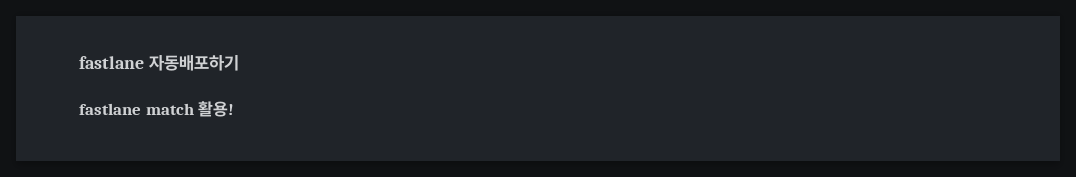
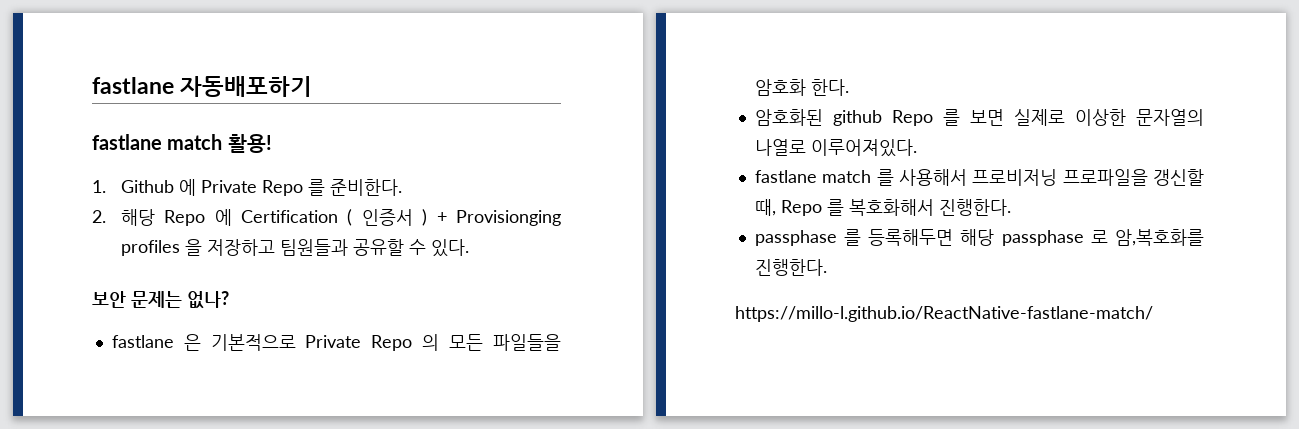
+ 1. Github 에 Private Repo 를 준비한다.
+ 2. 해당 Repo 에 Certification ( 인증서 ) + Provisionging profiles 을 저장하고 팀원들과 공유할 수 있다.
+ 보안 문제는 없나?
+ fastlane 은 기본적으로 Private Repo 의 모든 파일들을 암호화 한다.
+ 암호화된 github Repo 를 보면 실제로 이상한 문자열의 나열로 이루어져있다.
+ fastlane match 를 사용해서 프로비저닝 프로파일을 갱신할 때, Repo 를 복호화해서 진행한다.
+ passphase 를 등록해두면 해당 passphase 로 암,복호화를 진행한다.
+ https://millo-l.github.io/ReactNative-fastlane-match/

